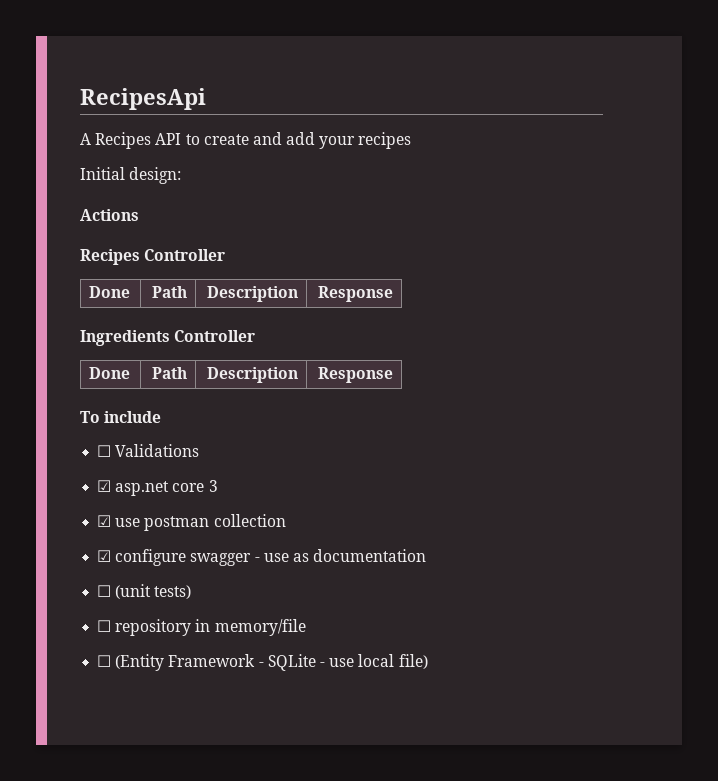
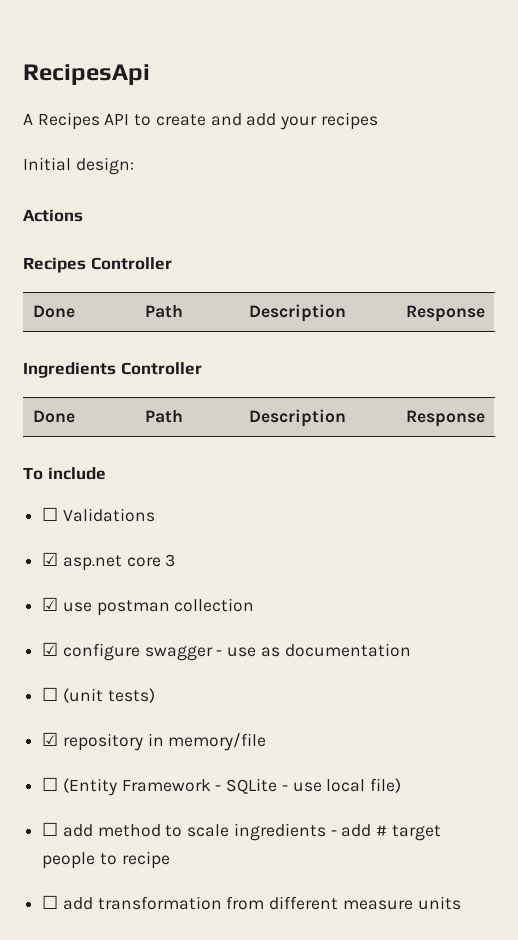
- ☐ repository in memory/file
+ ☑ repository in memory/file
+ ☐ add method to scale ingredients - add # target people to recipe
+ ☐ add transformation from different measure units

